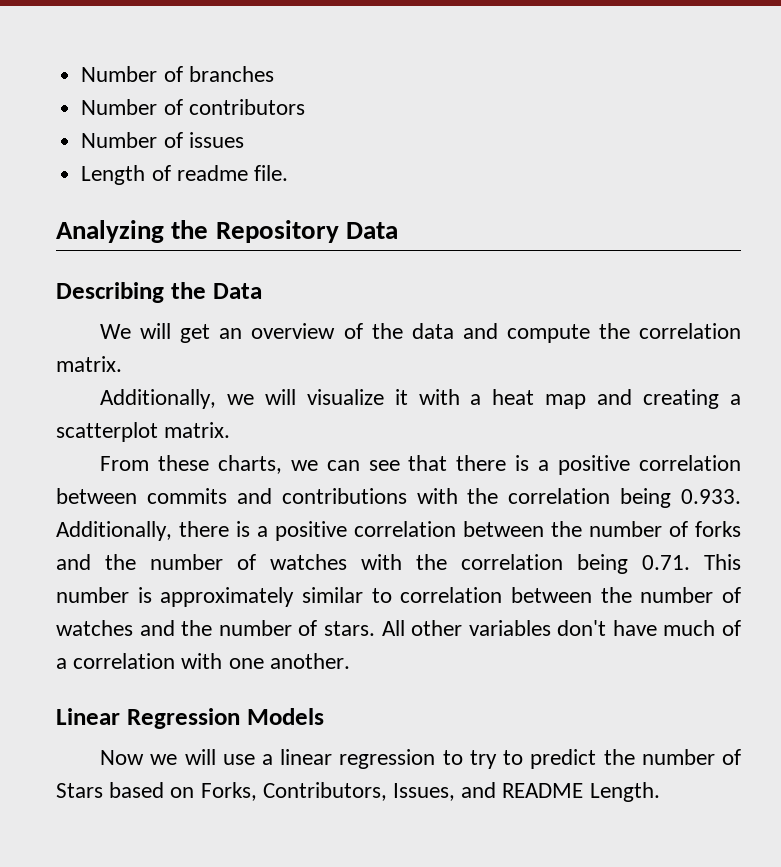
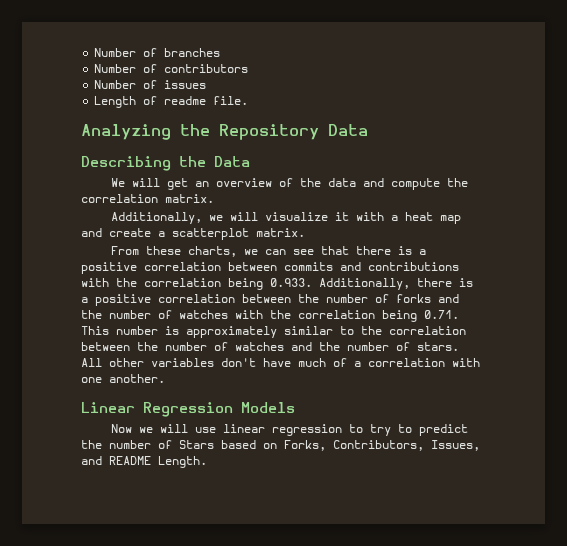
- Additionally, we will visualize it with a heat map and creating a scatterplot matrix.
+ Additionally, we will visualize it with a heat map and create a scatterplot matrix.
- From these charts, we can see that there is a positive correlation between commits and contributions with the correlation being 0.933. Additionally, there is a positive correlation between the number of forks and the number of watches with the correlation being 0.71. This number is approximately similar to correlation between the number of watches and the number of stars.
+ From these charts, we can see that there is a positive correlation between commits and contributions with the correlation being 0.933. Additionally, there is a positive correlation between the number of forks and the number of watches with the correlation being 0.71. This number is approximately similar to the correlation between the number of watches and the number of stars.
- Now we will use a linear regression to try to predict the number of Stars based on Forks, Contributors, Issues, and README Length.
+ Now we will use linear regression to try to predict the number of Stars based on Forks, Contributors, Issues, and README Length.

